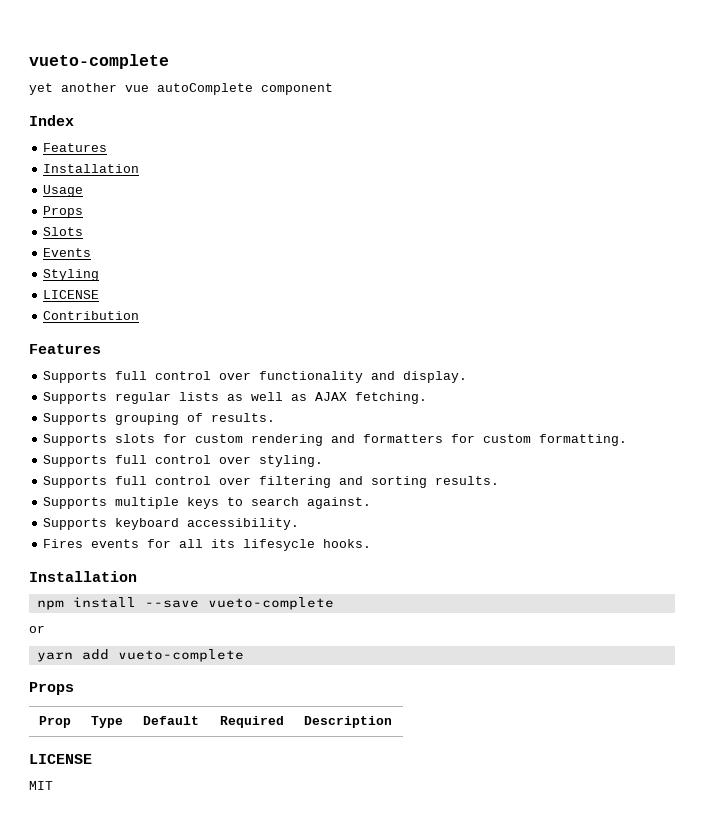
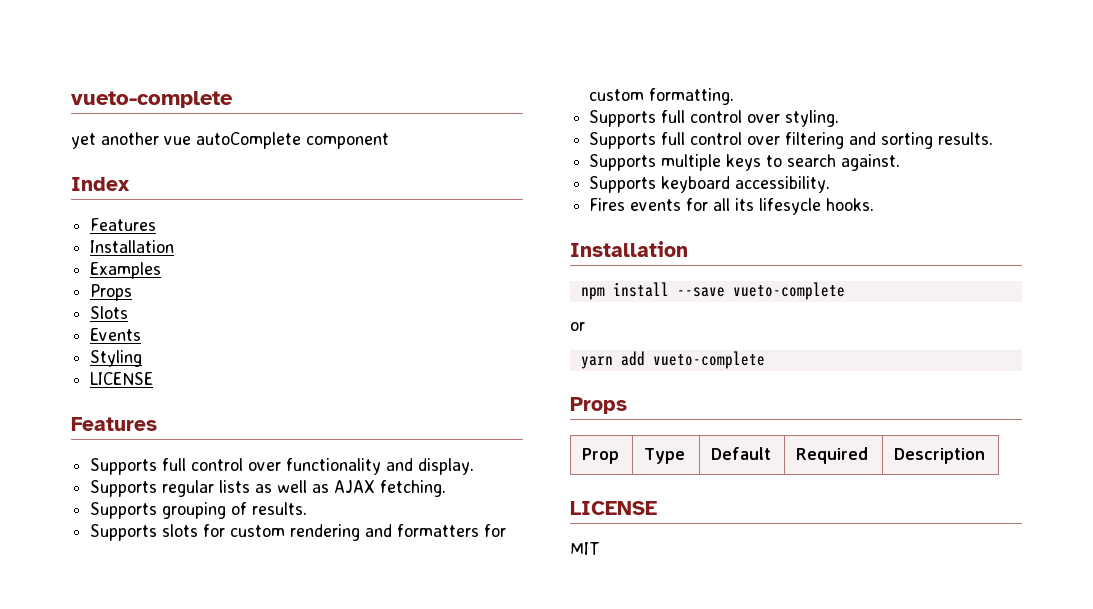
- Usage
+ Examples
- Contribution

